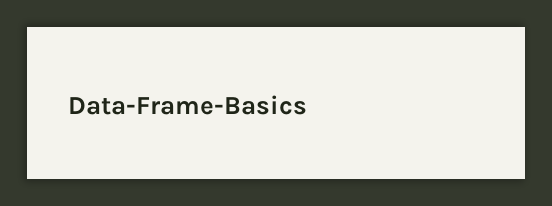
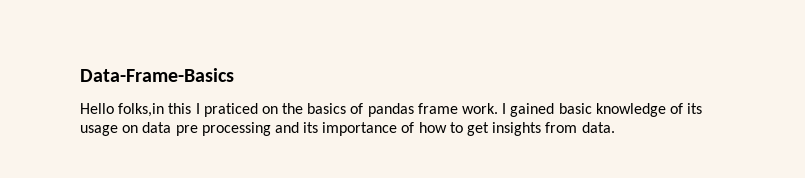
+ Hello folks,in this I praticed on the basics of pandas frame work. I gained basic knowledge of its usage on data pre processing and its importance of how to get insights from data.

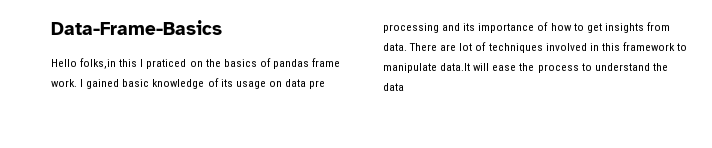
+ There are lot of techniques involved in this framework to manipulate data.It will ease the process to understand the data

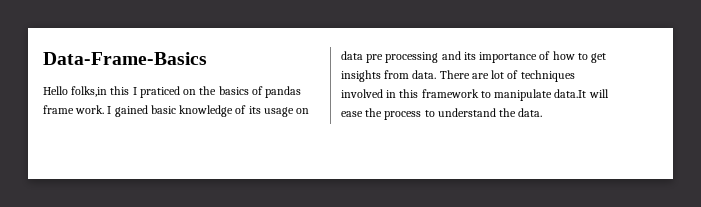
- There are lot of techniques involved in this framework to manipulate data.It will ease the process to understand the data
+ There are lot of techniques involved in this framework to manipulate data.It will ease the process to understand the data.

